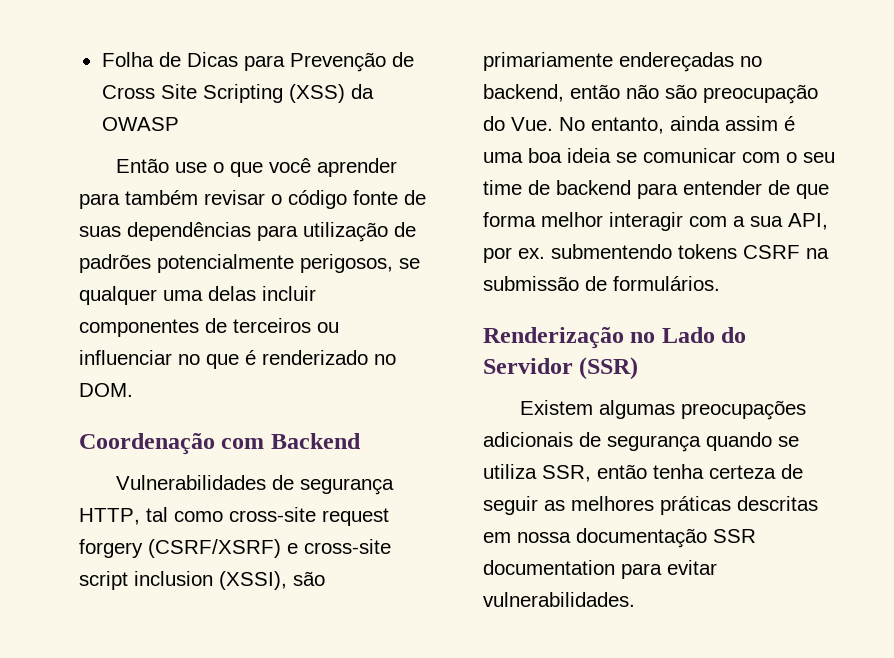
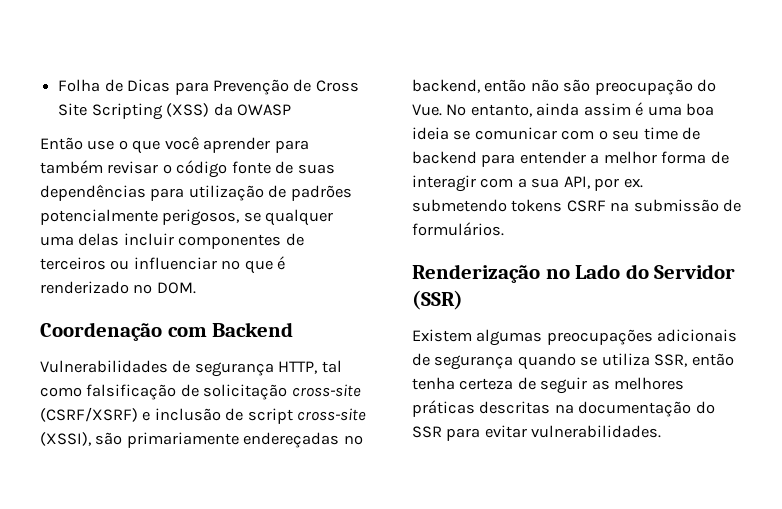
- Vulnerabilidades de segurança HTTP, tal como cross-site request forgery (CSRF/XSRF) e cross-site script inclusion (XSSI), são primariamente endereçadas no backend, então não são preocupação do Vue. No entanto, ainda assim é uma boa ideia se comunicar com o seu time de backend para entender de que forma melhor interagir com a sua API, por ex. submentendo tokens CSRF na submissão de formulários.
+ Vulnerabilidades de segurança HTTP, tal como falsificação de solicitação cross-site (CSRF/XSRF) e inclusão de script cross-site (XSSI), são primariamente endereçadas no backend, então não são preocupação do Vue. No entanto, ainda assim é uma boa ideia se comunicar com o seu time de backend para entender a melhor forma de interagir com a sua API, por ex. submetendo tokens CSRF na submissão de formulários.
- Existem algumas preocupações adicionais de segurança quando se utiliza SSR, então tenha certeza de seguir as melhores práticas descritas em nossa documentação SSR documentation para evitar vulnerabilidades.
+ Existem algumas preocupações adicionais de segurança quando se utiliza SSR, então tenha certeza de seguir as melhores práticas descritas na documentação do SSR para evitar vulnerabilidades.

